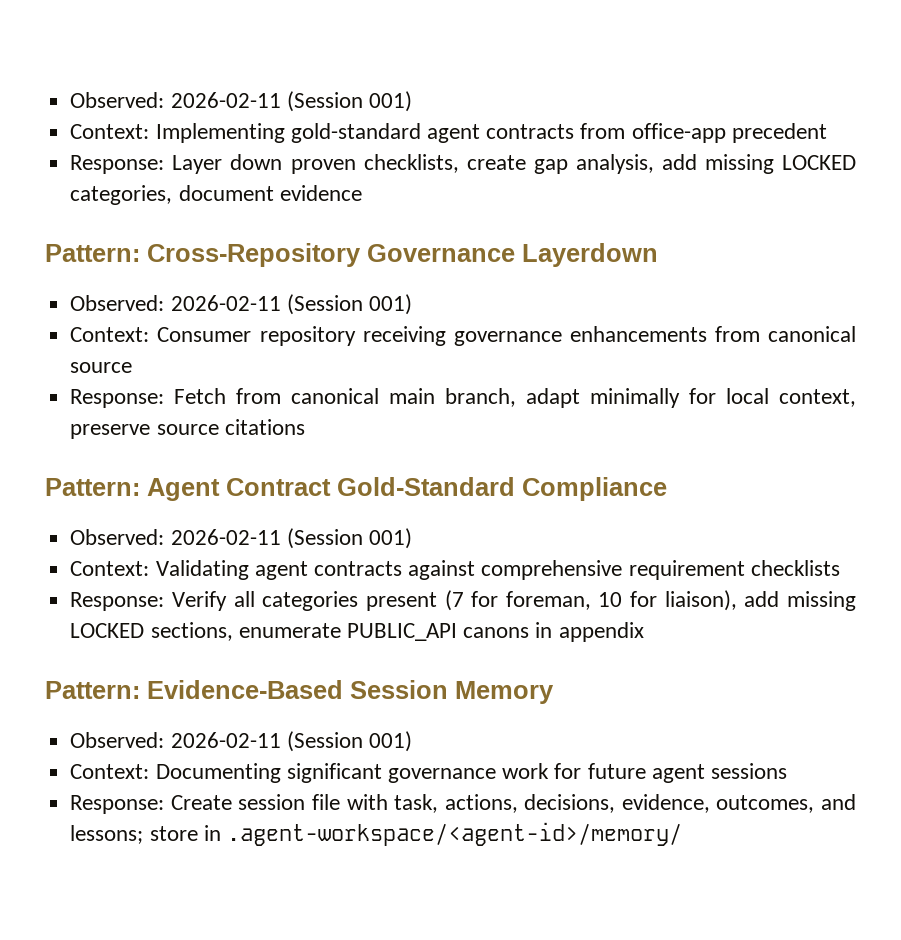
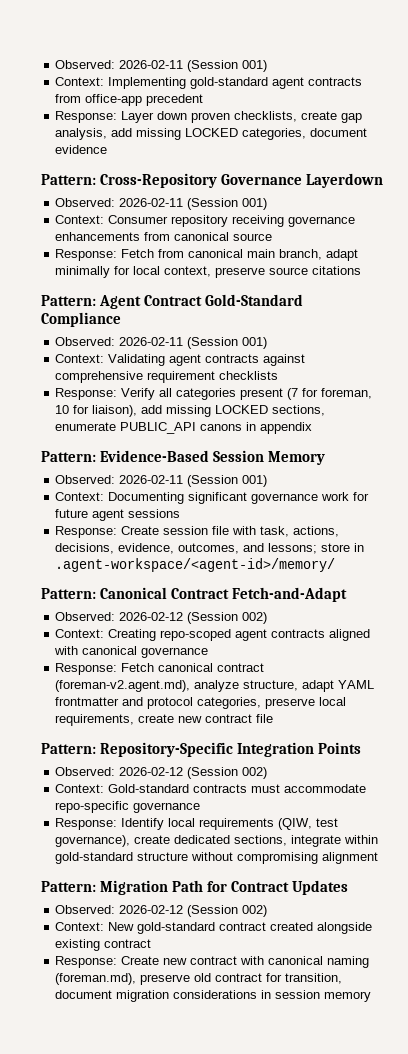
+ Pattern: Canonical Contract Fetch-and-Adapt
+ Observed: 2026-02-12 (Session 002)
+ Context: Creating repo-scoped agent contracts aligned with canonical governance
+ Response: Fetch canonical contract (foreman-v2.agent.md), analyze structure, adapt YAML frontmatter and protocol categories, preserve local requirements, create new contract file
+ Pattern: Repository-Specific Integration Points
+ Observed: 2026-02-12 (Session 002)
+ Context: Gold-standard contracts must accommodate repo-specific governance
+ Response: Identify local requirements (QIW, test governance), create dedicated sections, integrate within gold-standard structure without compromising alignment
+ Pattern: Migration Path for Contract Updates
+ Observed: 2026-02-12 (Session 002)
+ Context: New gold-standard contract created alongside existing contract
+ Response: Create new contract with canonical naming (foreman.md), preserve old contract for transition, document migration considerations in session memory

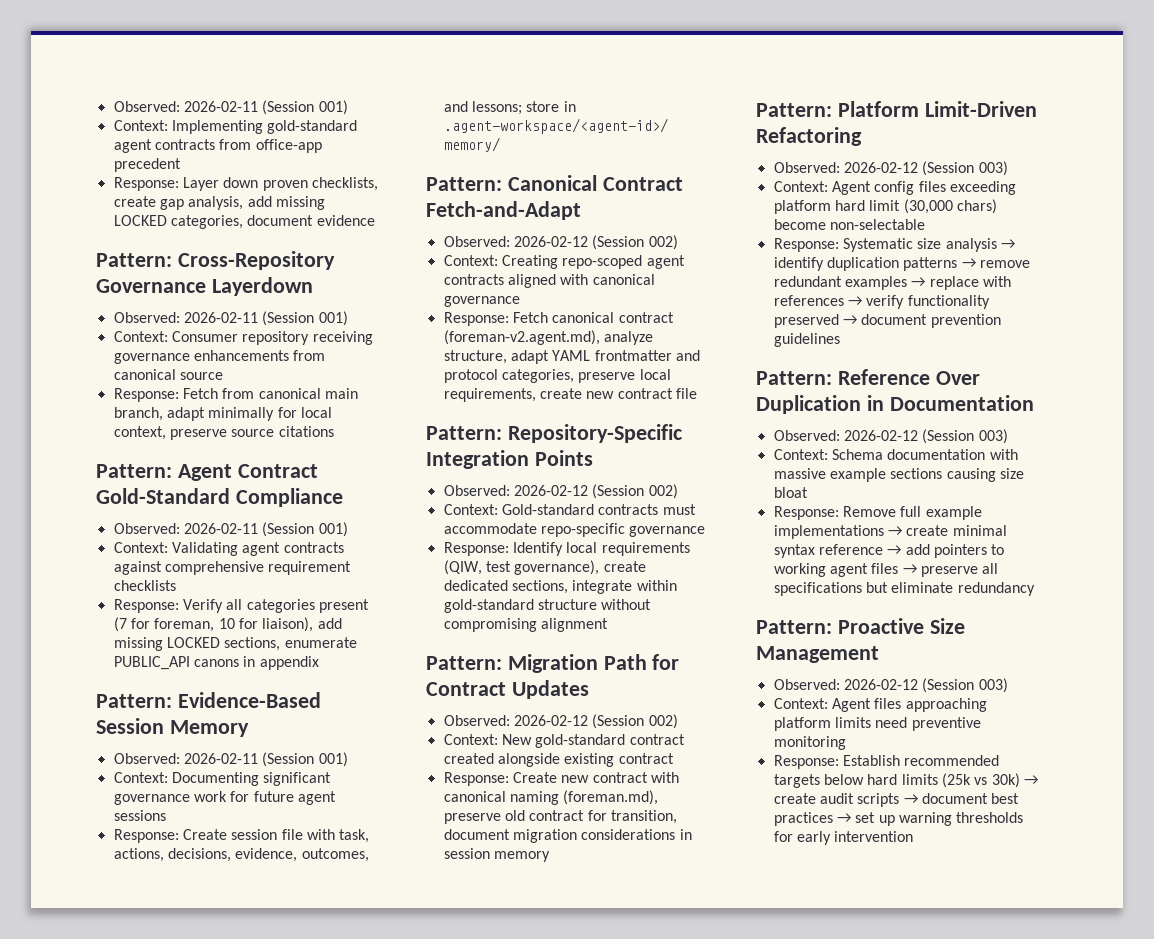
+ Pattern: Platform Limit-Driven Refactoring
+ Observed: 2026-02-12 (Session 003)
+ Context: Agent config files exceeding platform hard limit (30,000 chars) become non-selectable
+ Response: Systematic size analysis → identify duplication patterns → remove redundant examples → replace with references → verify functionality preserved → document prevention guidelines
+ Pattern: Reference Over Duplication in Documentation
+ Observed: 2026-02-12 (Session 003)
+ Context: Schema documentation with massive example sections causing size bloat
+ Response: Remove full example implementations → create minimal syntax reference → add pointers to working agent files → preserve all specifications but eliminate redundancy
+ Pattern: Proactive Size Management
+ Observed: 2026-02-12 (Session 003)
+ Context: Agent files approaching platform limits need preventive monitoring
+ Response: Establish recommended targets below hard limits (25k vs 30k) → create audit scripts → document best practices → set up warning thresholds for early intervention

